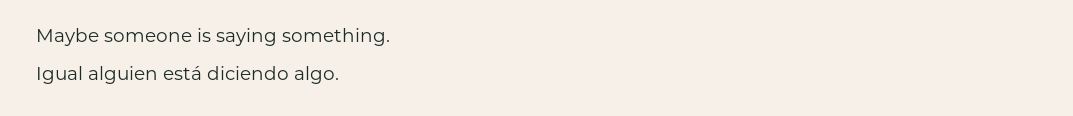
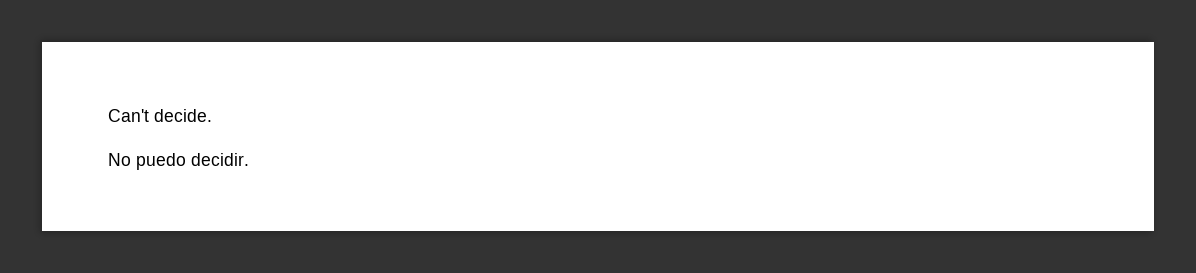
- Maybe someone is saying something.
- Igual alguien está diciendo algo.
+ Can't decide.
+ No puedo decidir.

